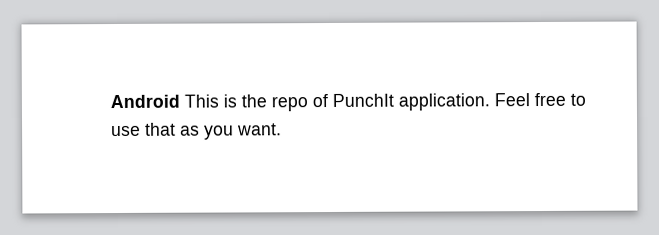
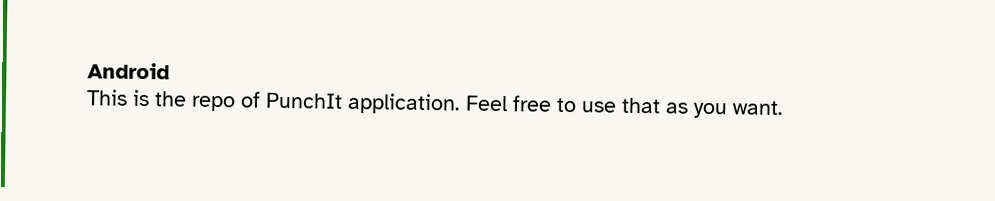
- Android This is the repo of PunchIt application.
+ Android
+ This is the repo of PunchIt application.

